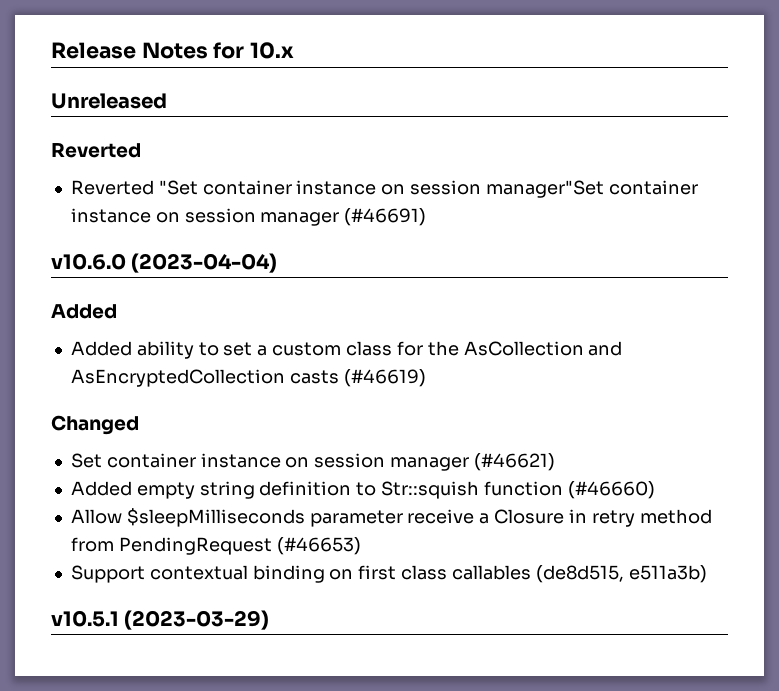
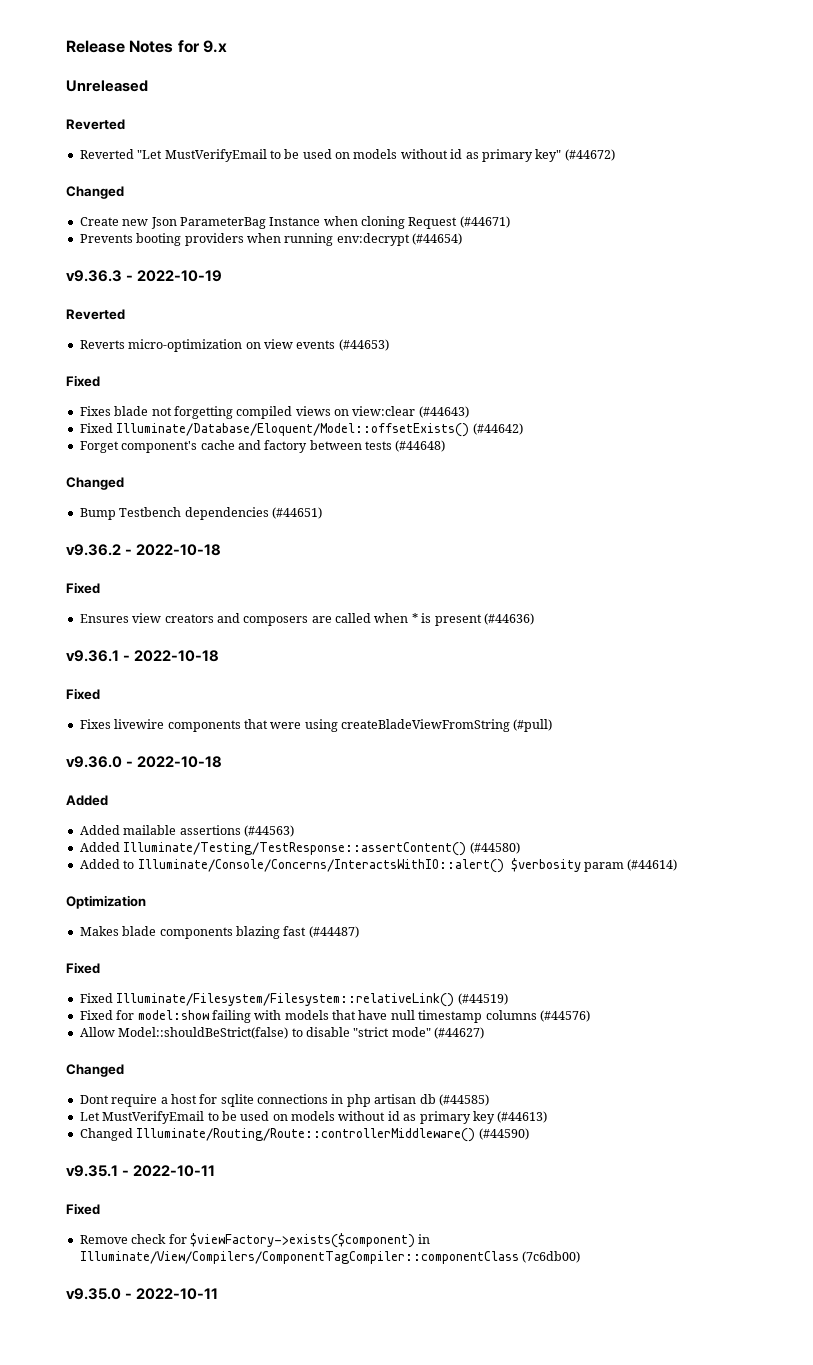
- Release Notes for 10.x
+ Release Notes for 9.x
- Reverted "Set container instance on session manager"Set container instance on session manager (#46691)
- v10.6.0 (2023-04-04)
+ Reverted "Let MustVerifyEmail to be used on models without id as primary key" (#44672)
+ Changed
+ Create new Json ParameterBag Instance when cloning Request (#44671)
+ Prevents booting providers when running env:decrypt (#44654)
+ v9.36.3 - 2022-10-19
+ Reverted
+ Reverts micro-optimization on view events (#44653)
+ Fixed
+ Fixes blade not forgetting compiled views on view:clear (#44643)
+ Fixed Illuminate/Database/Eloquent/Model::offsetExists() (#44642)
+ Forget component's cache and factory between tests (#44648)
+ Changed
+ Bump Testbench dependencies (#44651)
+ v9.36.2 - 2022-10-18
+ Fixed
+ Ensures view creators and composers are called when * is present (#44636)
+ v9.36.1 - 2022-10-18
+ Fixed
+ Fixes livewire components that were using createBladeViewFromString (#pull)
+ v9.36.0 - 2022-10-18
  Added
- Added ability to set a custom class for the AsCollection and AsEncryptedCollection casts (#46619)
+ Added mailable assertions (#44563)
+ Added Illuminate/Testing/TestResponse::assertContent() (#44580)
+ Added to Illuminate/Console/Concerns/InteractsWithIO::alert() $verbosity param (#44614)
+ Optimization
+ Makes blade components blazing fast (#44487)
+ Fixed
+ Fixed Illuminate/Filesystem/Filesystem::relativeLink() (#44519)
+ Fixed for model:show failing with models that have null timestamp columns (#44576)
+ Allow Model::shouldBeStrict(false) to disable "strict mode" (#44627)
  Changed
- Set container instance on session manager (#46621)
- Added empty string definition to Str::squish function (#46660)
- Allow $sleepMilliseconds parameter receive a Closure in retry method from PendingRequest (#46653)
- Support contextual binding on first class callables (de8d515, e511a3b)
- v10.5.1 (2023-03-29)
+ Dont require a host for sqlite connections in php artisan db (#44585)
+ Let MustVerifyEmail to be used on models without id as primary key (#44613)
+ Changed Illuminate/Routing/Route::controllerMiddleware() (#44590)
+ v9.35.1 - 2022-10-11
+ Fixed
+ Remove check for $viewFactory->exists($component) in Illuminate/View/Compilers/ComponentTagCompiler::componentClass (7c6db00)
+ v9.35.0 - 2022-10-11

